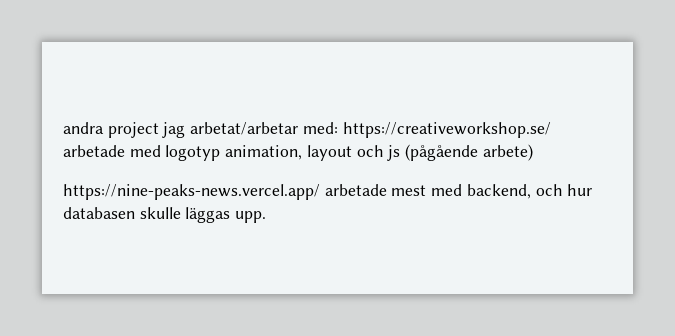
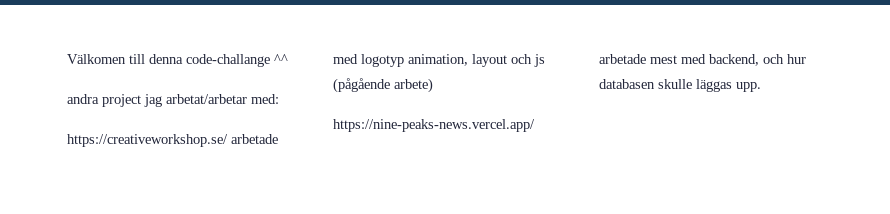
+ Välkomen till denna code-challange ^^
- andra project jag arbetat/arbetar med: https://creativeworkshop.se/ arbetade med logotyp animation, layout och js (pågående arbete)
+ andra project jag arbetat/arbetar med:
+ https://creativeworkshop.se/ arbetade med logotyp animation, layout och js (pågående arbete)

